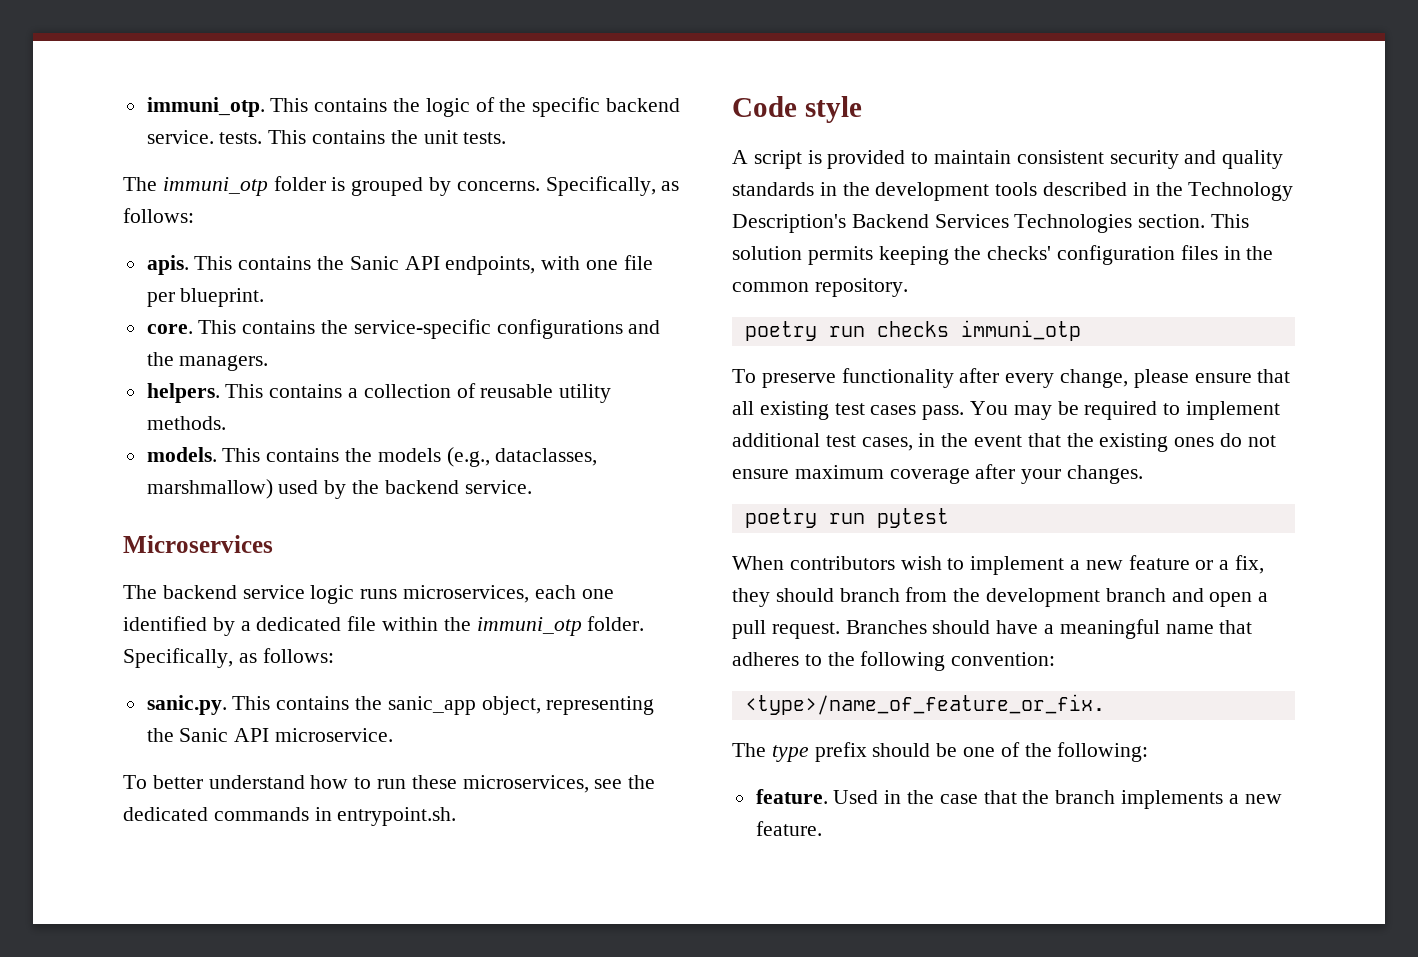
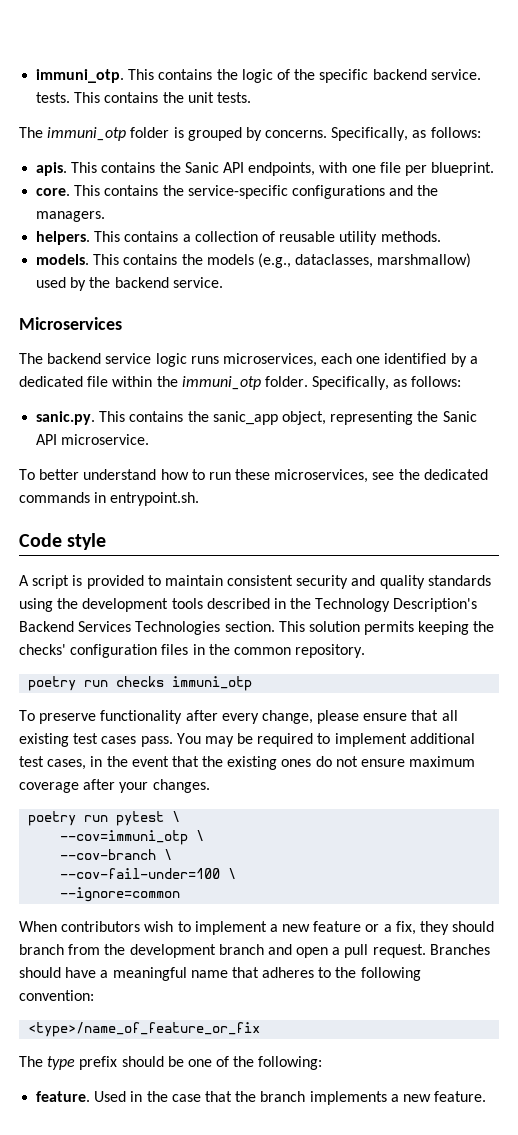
- A script is provided to maintain consistent security and quality standards in the development tools described in the Technology Description's Backend Services Technologies section.
+ A script is provided to maintain consistent security and quality standards using the development tools described in the Technology Description's Backend Services Technologies section.
- poetry run pytest
+ poetry run pytest \
+ --cov=immuni_otp \
+ --cov-branch \
+ --cov-fail-under=100 \
+ --ignore=common
- <type>/name_of_feature_or_fix.
+ <type>/name_of_feature_or_fix

